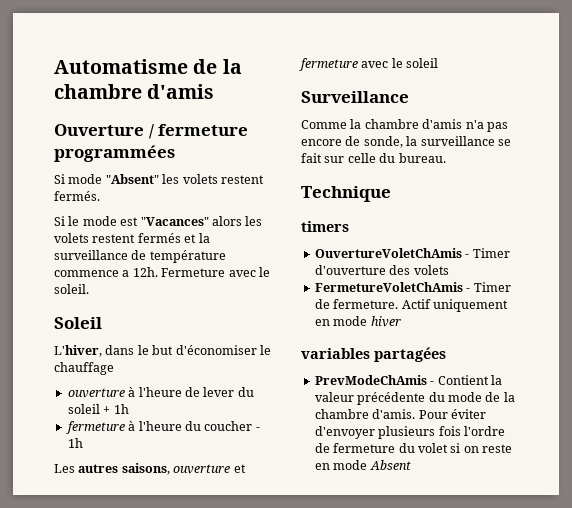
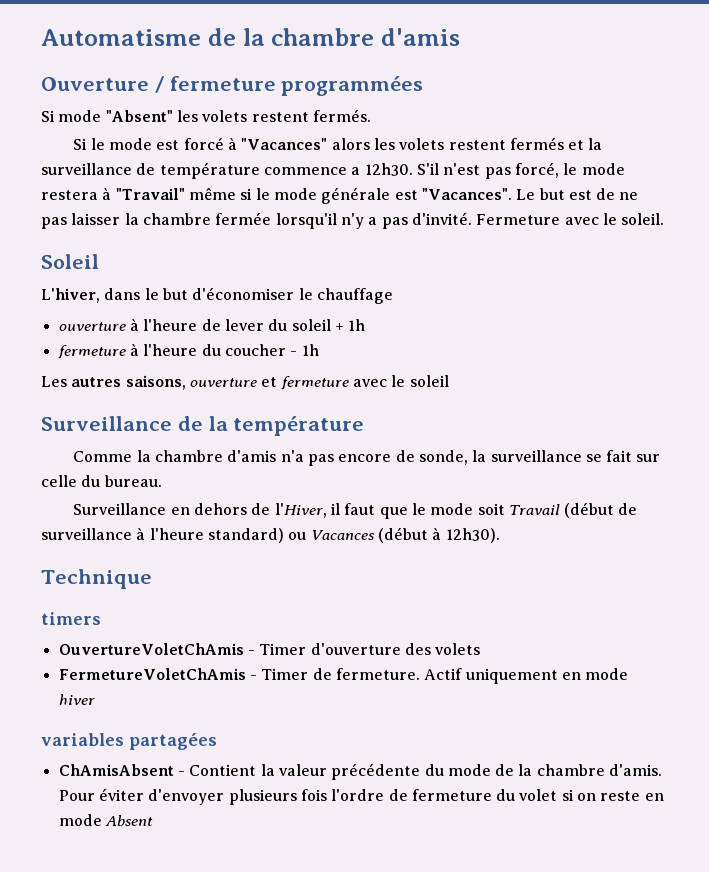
- Si le mode est "Vacances" alors les volets restent fermés et la surveillance de température commence a 12h.
+ Si le mode est forcé à "Vacances" alors les volets restent fermés et la surveillance de température commence a 12h30. S'il n'est pas forcé, le mode restera à "Travail" même si le mode générale est "Vacances". Le but est de ne pas laisser la chambre fermée lorsqu'il n'y a pas d'invité.
- Surveillance
+ Surveillance de la température
+ Surveillance en dehors de l'Hiver, il faut que le mode soit Travail (début de surveillance à l'heure standard) ou Vacances (début à 12h30).
- PrevModeChAmis - Contient la valeur précédente du mode de la chambre d'amis.
+ ChAmisAbsent - Contient la valeur précédente du mode de la chambre d'amis.

